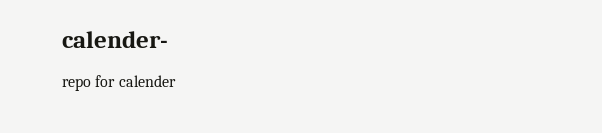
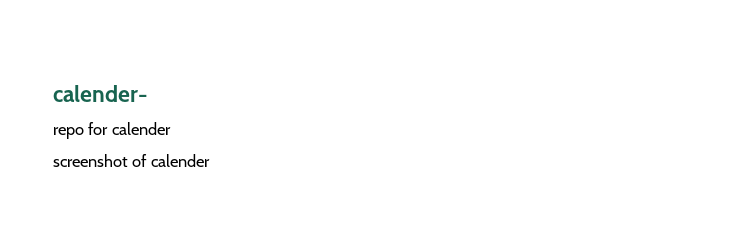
+ screenshot of calender

